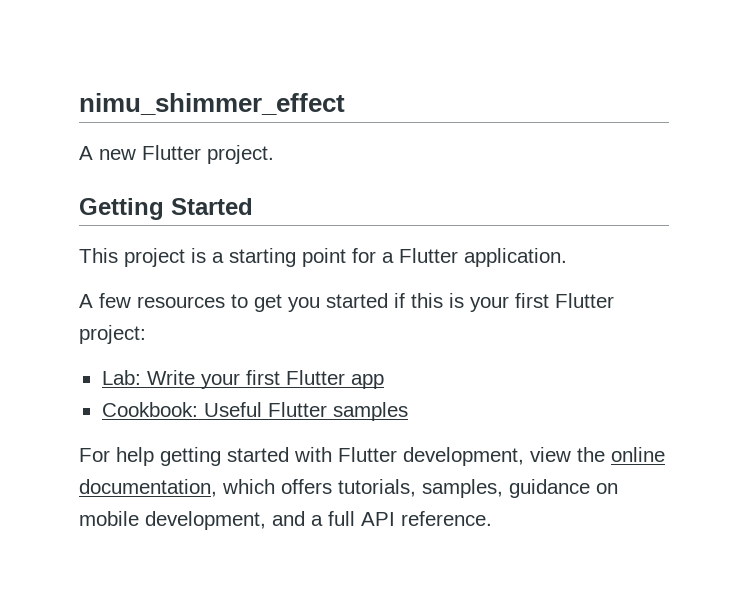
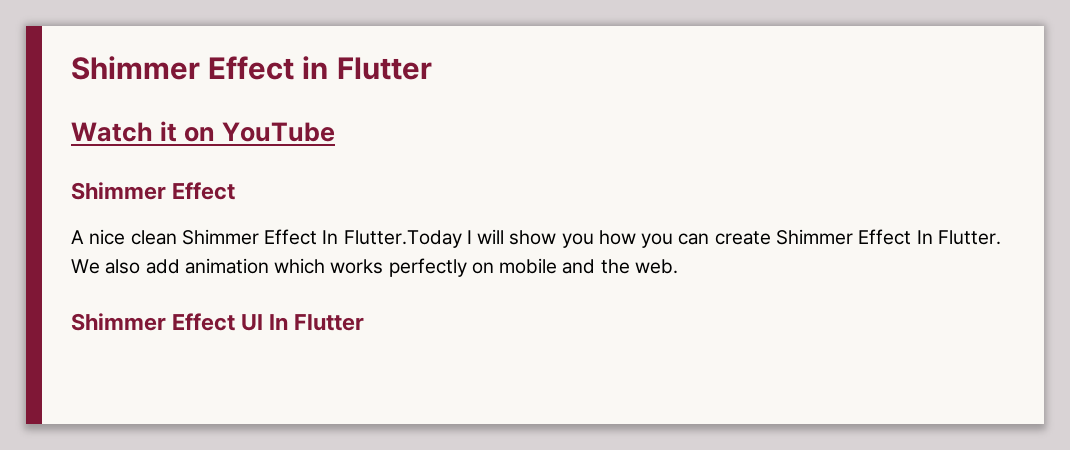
- nimu_shimmer_effect
- A new Flutter project.
- Getting Started
- This project is a starting point for a Flutter application.
- A few resources to get you started if this is your first Flutter project:
- Lab: Write your first Flutter app
- Cookbook: Useful Flutter samples
- For help getting started with Flutter development, view the online documentation, which offers tutorials, samples, guidance on mobile development, and a full API reference.
+ Shimmer Effect in Flutter
+ Watch it on YouTube
+ Shimmer Effect
+ A nice clean Shimmer Effect In Flutter.Today I will show you how you can create Shimmer Effect In Flutter. We also add animation which works perfectly on mobile and the web.
+ Shimmer Effect UI In Flutter

